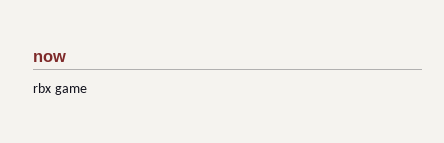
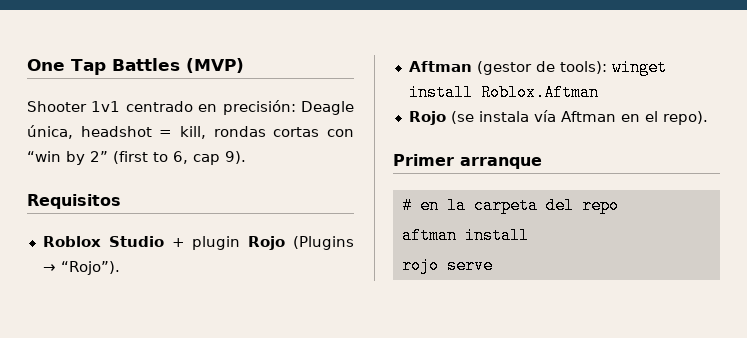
- now
- rbx game
+ One Tap Battles (MVP)
+ Shooter 1v1 centrado en precisión: Deagle única, headshot = kill, rondas cortas con “win by 2” (first to 6, cap 9).
+ Requisitos
+ Roblox Studio + plugin Rojo (Plugins → “Rojo”).
+ Aftman (gestor de tools): winget install Roblox.Aftman
+ Rojo (se instala vía Aftman en el repo).
+ Primer arranque
+ # en la carpeta del repo
+ aftman install
+ rojo serve

